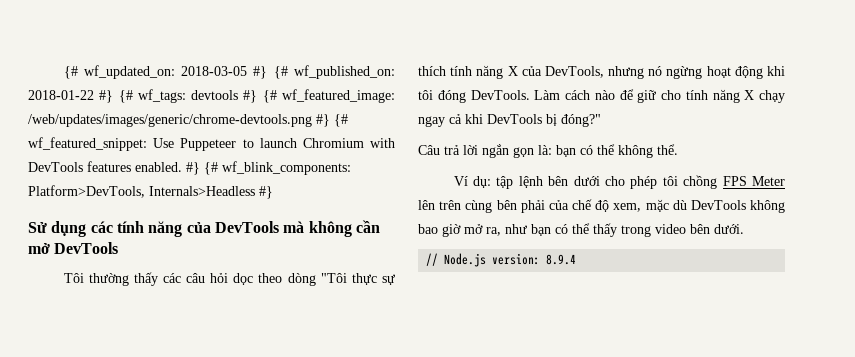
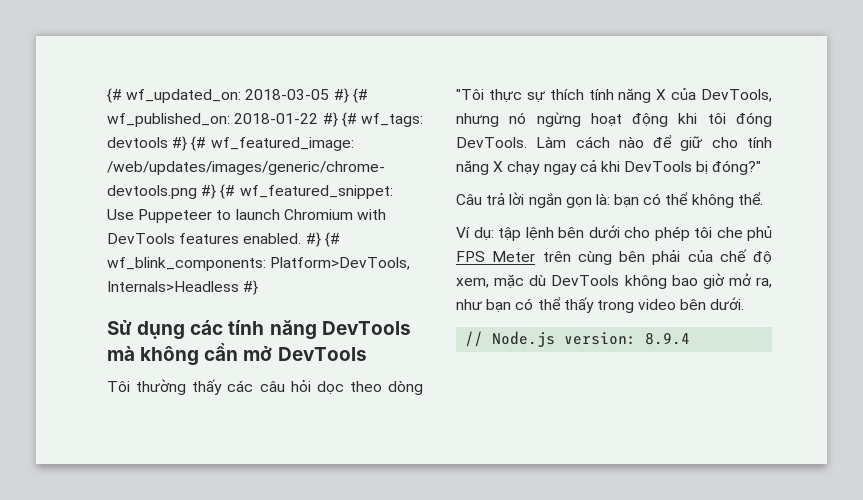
- Sử dụng các tính năng của DevTools mà không cần mở DevTools
+ Sử dụng các tính năng DevTools mà không cần mở DevTools
- Ví dụ: tập lệnh bên dưới cho phép tôi chồng FPS Meter lên trên cùng bên phải của chế độ xem, mặc dù DevTools không bao giờ mở ra, như bạn có thể thấy trong video bên dưới.
+ Ví dụ: tập lệnh bên dưới cho phép tôi che phủ FPS Meter trên cùng bên phải của chế độ xem, mặc dù DevTools không bao giờ mở ra, như bạn có thể thấy trong video bên dưới.

